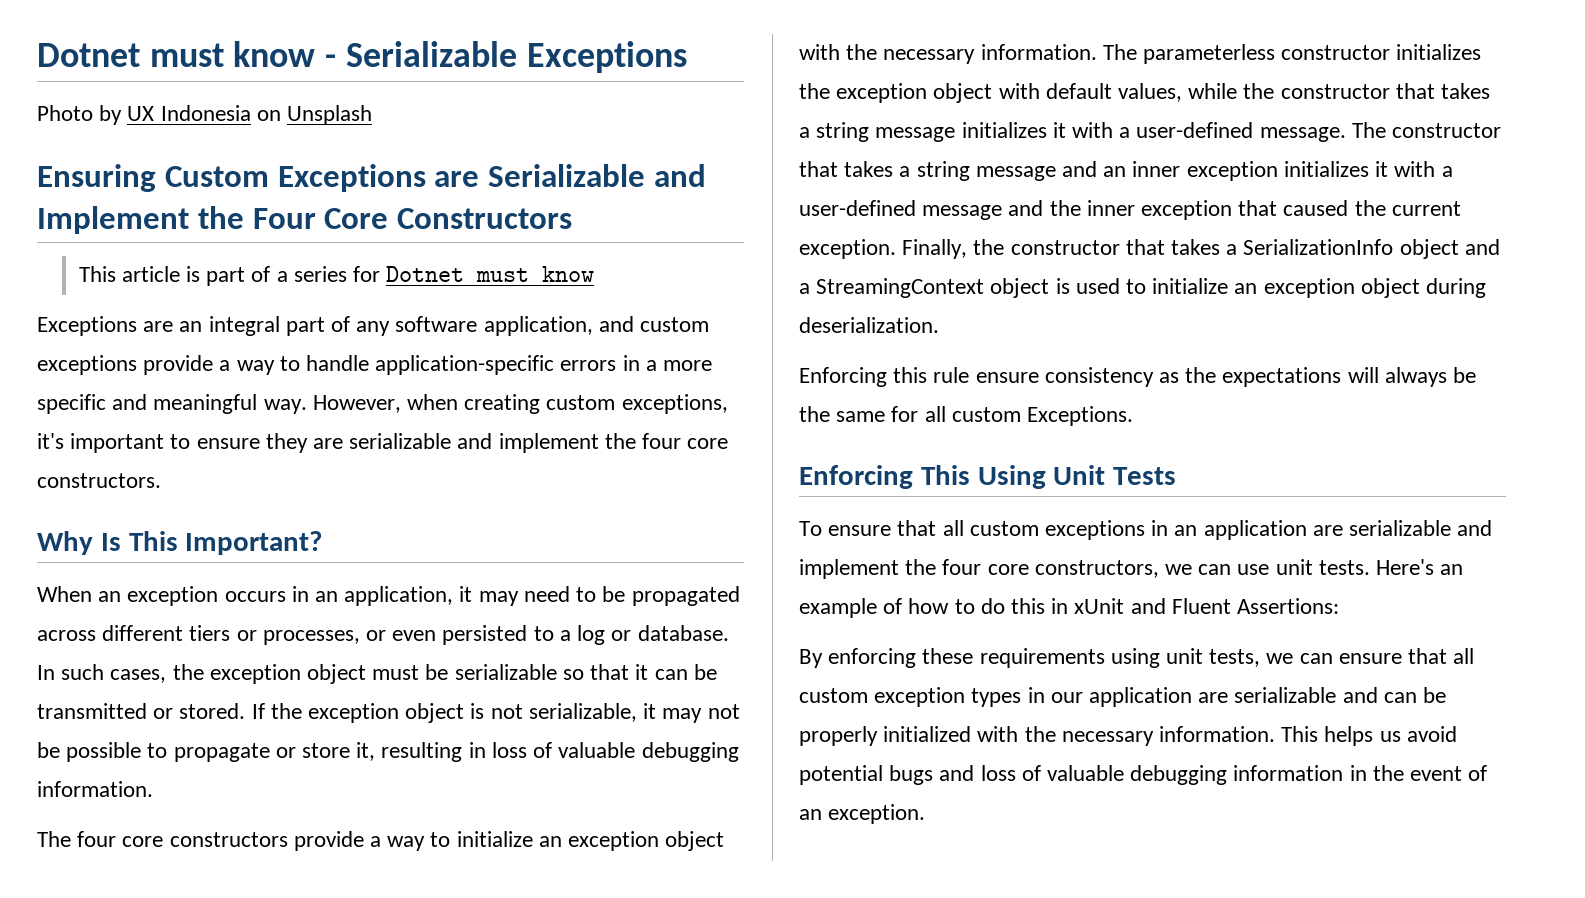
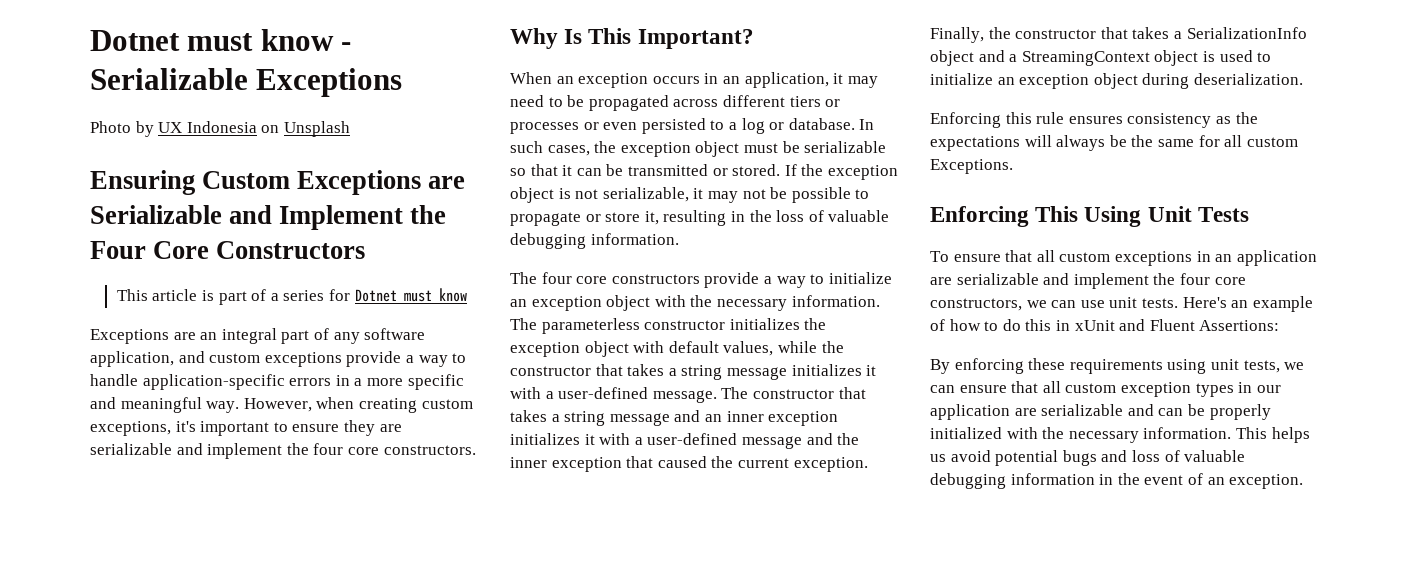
- When an exception occurs in an application, it may need to be propagated across different tiers or processes, or even persisted to a log or database.
+ When an exception occurs in an application, it may need to be propagated across different tiers or processes or even persisted to a log or database.
- If the exception object is not serializable, it may not be possible to propagate or store it, resulting in loss of valuable debugging information.
+ If the exception object is not serializable, it may not be possible to propagate or store it, resulting in the loss of valuable debugging information.
- Enforcing this rule ensure consistency as the expectations will always be the same for all custom Exceptions.
+ Enforcing this rule ensures consistency as the expectations will always be the same for all custom Exceptions.

